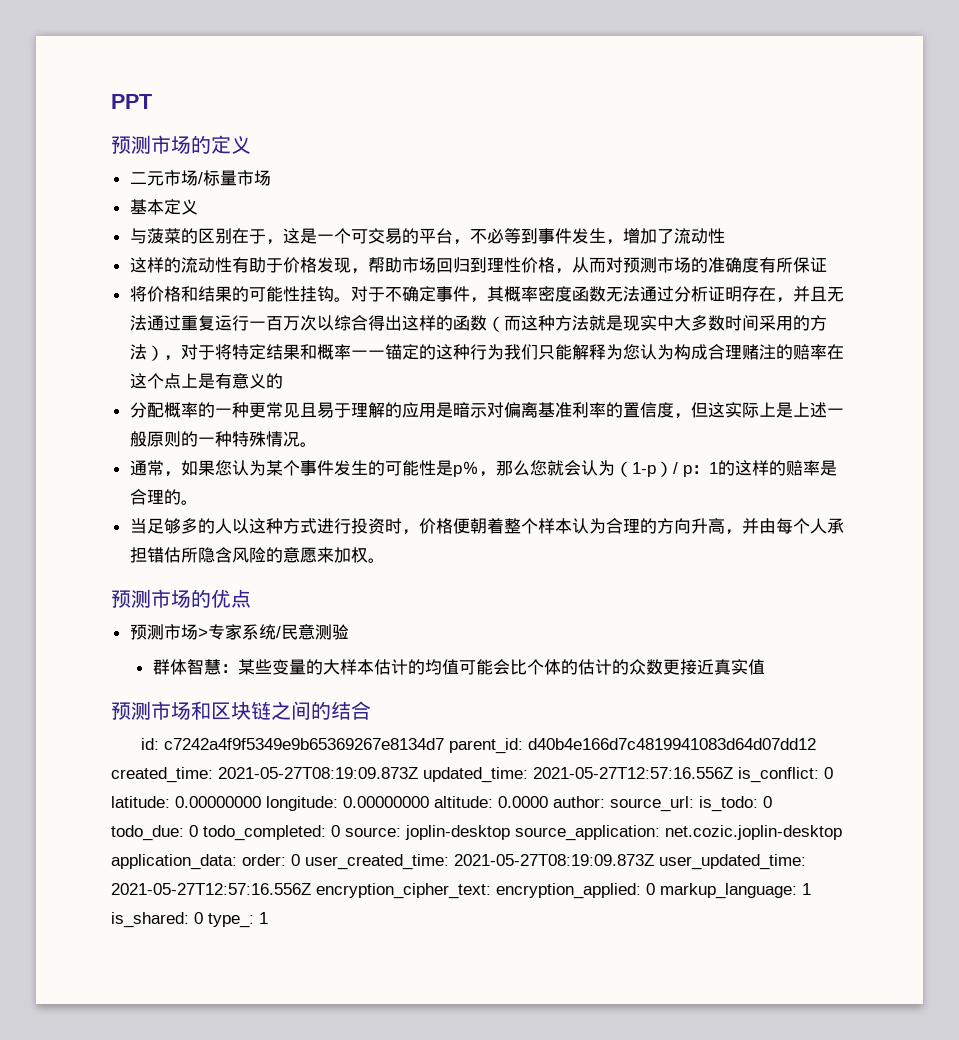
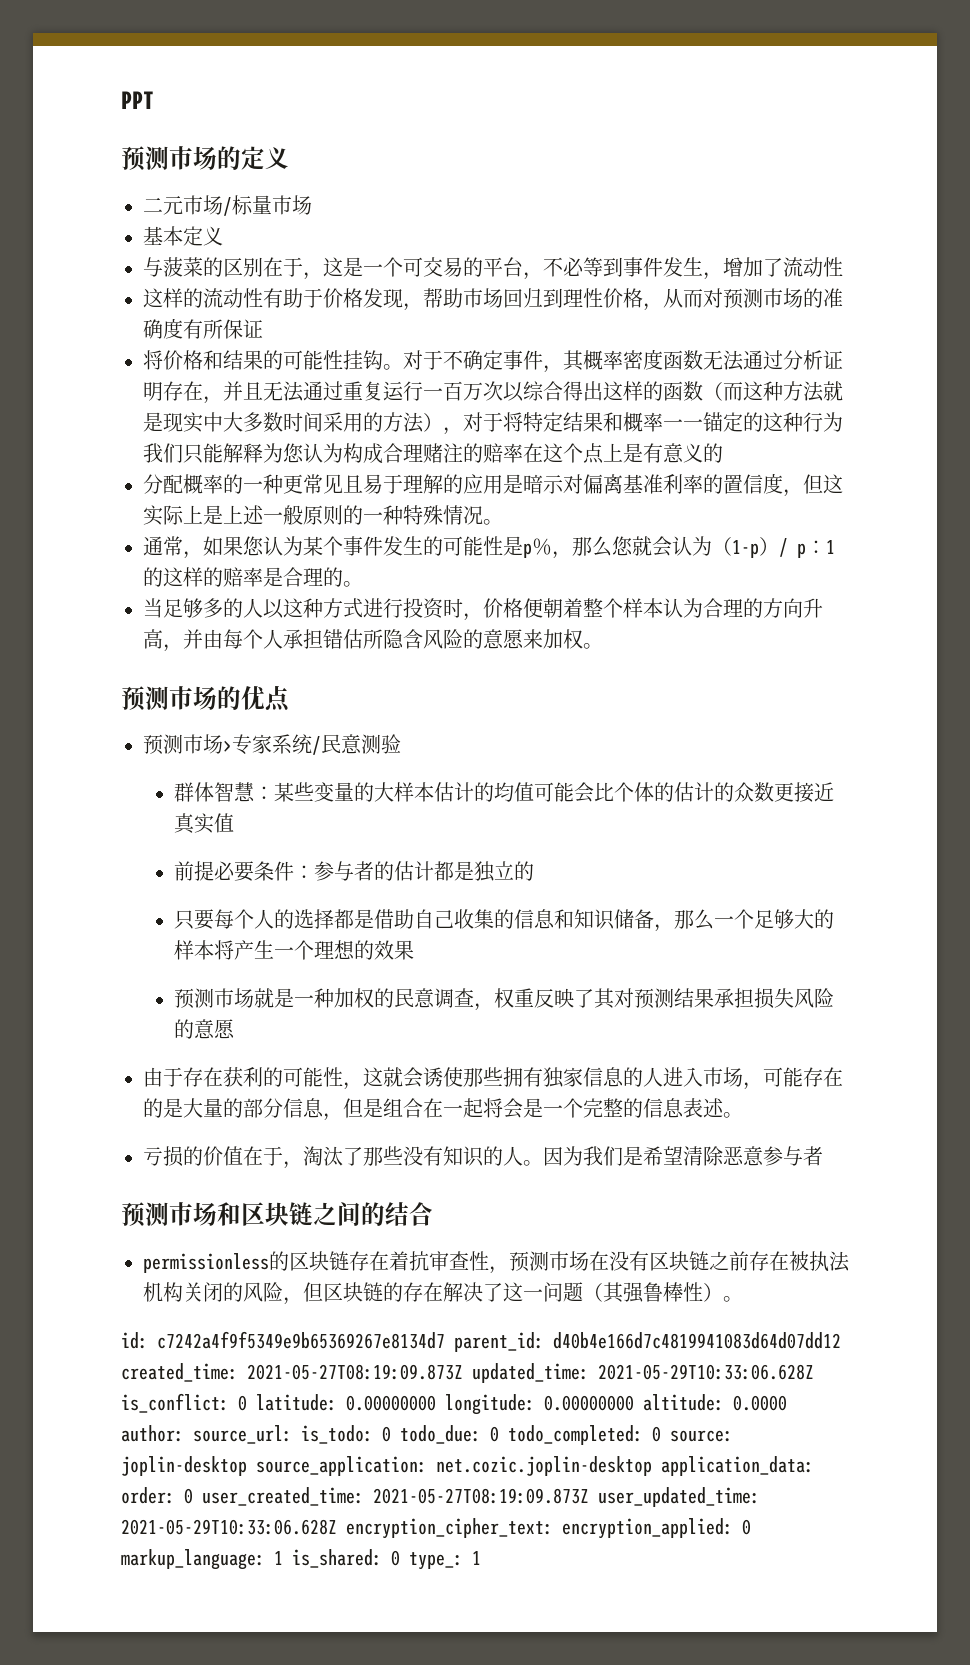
+ 前提必要条件：参与者的估计都是独立的
+ 只要每个人的选择都是借助自己收集的信息和知识储备，那么一个足够大的样本将产生一个理想的效果
+ 预测市场就是一种加权的民意调查，权重反映了其对预测结果承担损失风险的意愿
+ 由于存在获利的可能性，这就会诱使那些拥有独家信息的人进入市场，可能存在的是大量的部分信息，但是组合在一起将会是一个完整的信息表述。
+ 亏损的价值在于，淘汰了那些没有知识的人。因为我们是希望清除恶意参与者
+ permissionless的区块链存在着抗审查性，预测市场在没有区块链之前存在被执法机构关闭的风险，但区块链的存在解决了这一问题（其强鲁棒性）。
- id: c7242a4f9f5349e9b65369267e8134d7 parent_id: d40b4e166d7c4819941083d64d07dd12 created_time: 2021-05-27T08:19:09.873Z updated_time: 2021-05-27T12:57:16.556Z is_conflict: 0 latitude: 0.00000000 longitude: 0.00000000 altitude: 0.0000 author: source_url: is_todo: 0 todo_due: 0 todo_completed: 0 source: joplin-desktop source_application: net.cozic.joplin-desktop application_data: order: 0 user_created_time: 2021-05-27T08:19:09.873Z user_updated_time: 2021-05-27T12:57:16.556Z encryption_cipher_text: encryption_applied: 0 markup_language: 1 is_shared: 0 type_: 1
+ id: c7242a4f9f5349e9b65369267e8134d7 parent_id: d40b4e166d7c4819941083d64d07dd12 created_time: 2021-05-27T08:19:09.873Z updated_time: 2021-05-29T10:33:06.628Z is_conflict: 0 latitude: 0.00000000 longitude: 0.00000000 altitude: 0.0000 author: source_url: is_todo: 0 todo_due: 0 todo_completed: 0 source: joplin-desktop source_application: net.cozic.joplin-desktop application_data: order: 0 user_created_time: 2021-05-27T08:19:09.873Z user_updated_time: 2021-05-29T10:33:06.628Z encryption_cipher_text: encryption_applied: 0 markup_language: 1 is_shared: 0 type_: 1

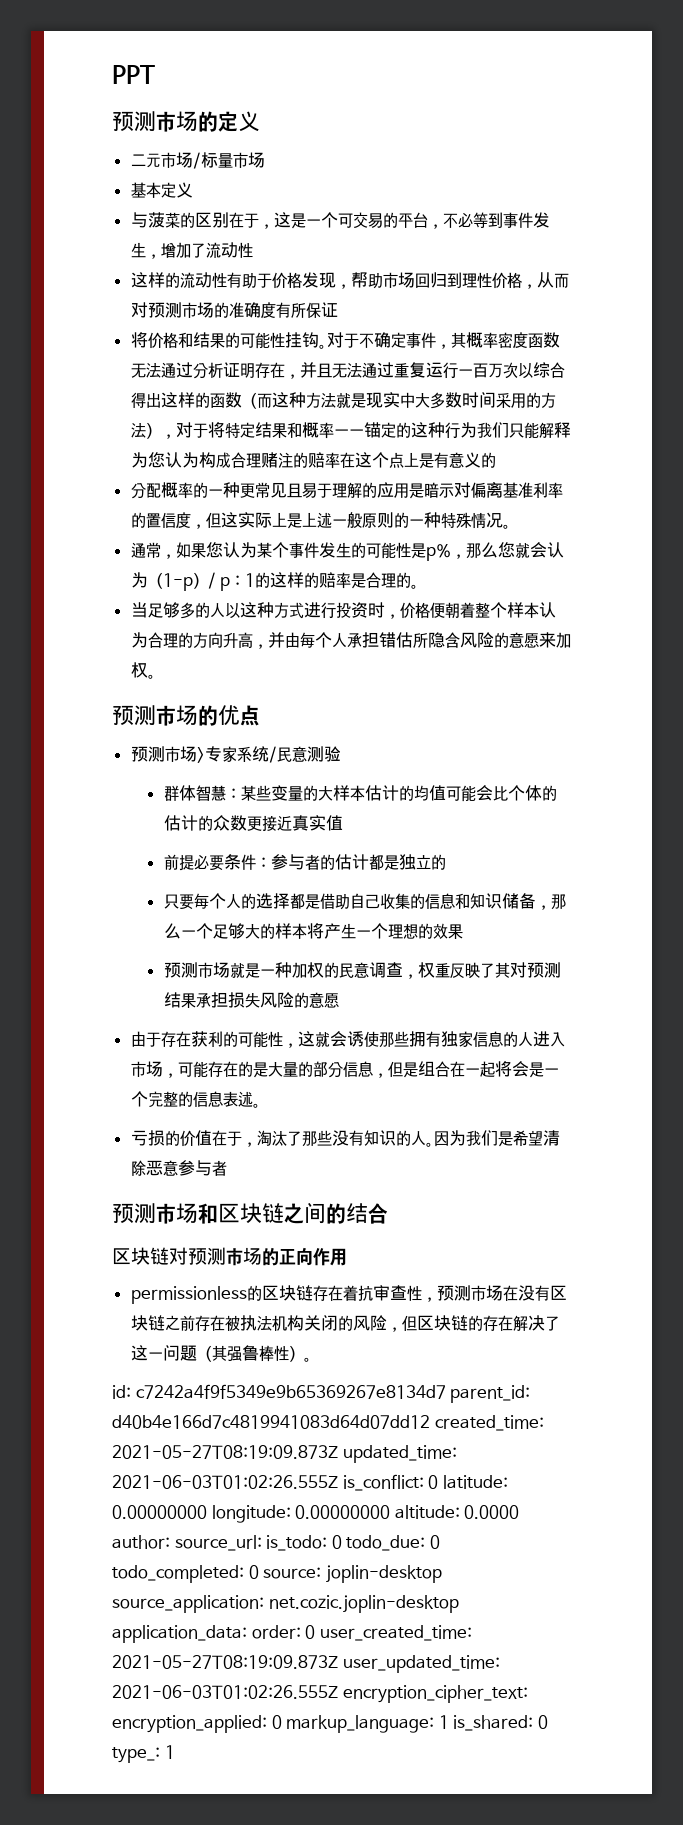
+ 区块链对预测市场的正向作用
- id: c7242a4f9f5349e9b65369267e8134d7 parent_id: d40b4e166d7c4819941083d64d07dd12 created_time: 2021-05-27T08:19:09.873Z updated_time: 2021-05-29T10:33:06.628Z is_conflict: 0 latitude: 0.00000000 longitude: 0.00000000 altitude: 0.0000 author: source_url: is_todo: 0 todo_due: 0 todo_completed: 0 source: joplin-desktop source_application: net.cozic.joplin-desktop application_data: order: 0 user_created_time: 2021-05-27T08:19:09.873Z user_updated_time: 2021-05-29T10:33:06.628Z encryption_cipher_text: encryption_applied: 0 markup_language: 1 is_shared: 0 type_: 1
+ id: c7242a4f9f5349e9b65369267e8134d7 parent_id: d40b4e166d7c4819941083d64d07dd12 created_time: 2021-05-27T08:19:09.873Z updated_time: 2021-06-03T01:02:26.555Z is_conflict: 0 latitude: 0.00000000 longitude: 0.00000000 altitude: 0.0000 author: source_url: is_todo: 0 todo_due: 0 todo_completed: 0 source: joplin-desktop source_application: net.cozic.joplin-desktop application_data: order: 0 user_created_time: 2021-05-27T08:19:09.873Z user_updated_time: 2021-06-03T01:02:26.555Z encryption_cipher_text: encryption_applied: 0 markup_language: 1 is_shared: 0 type_: 1

